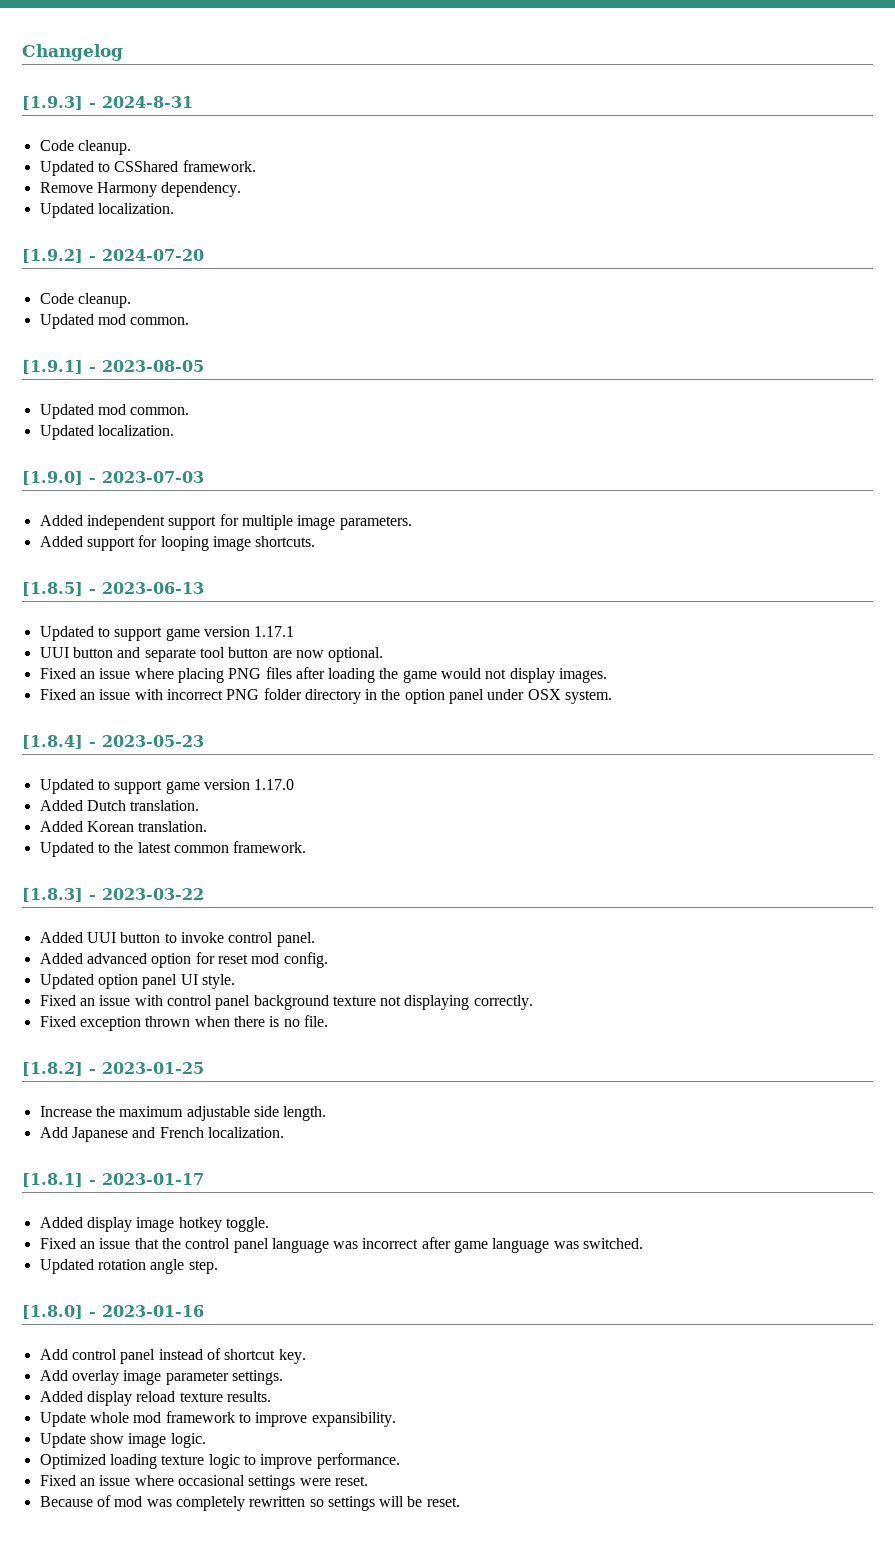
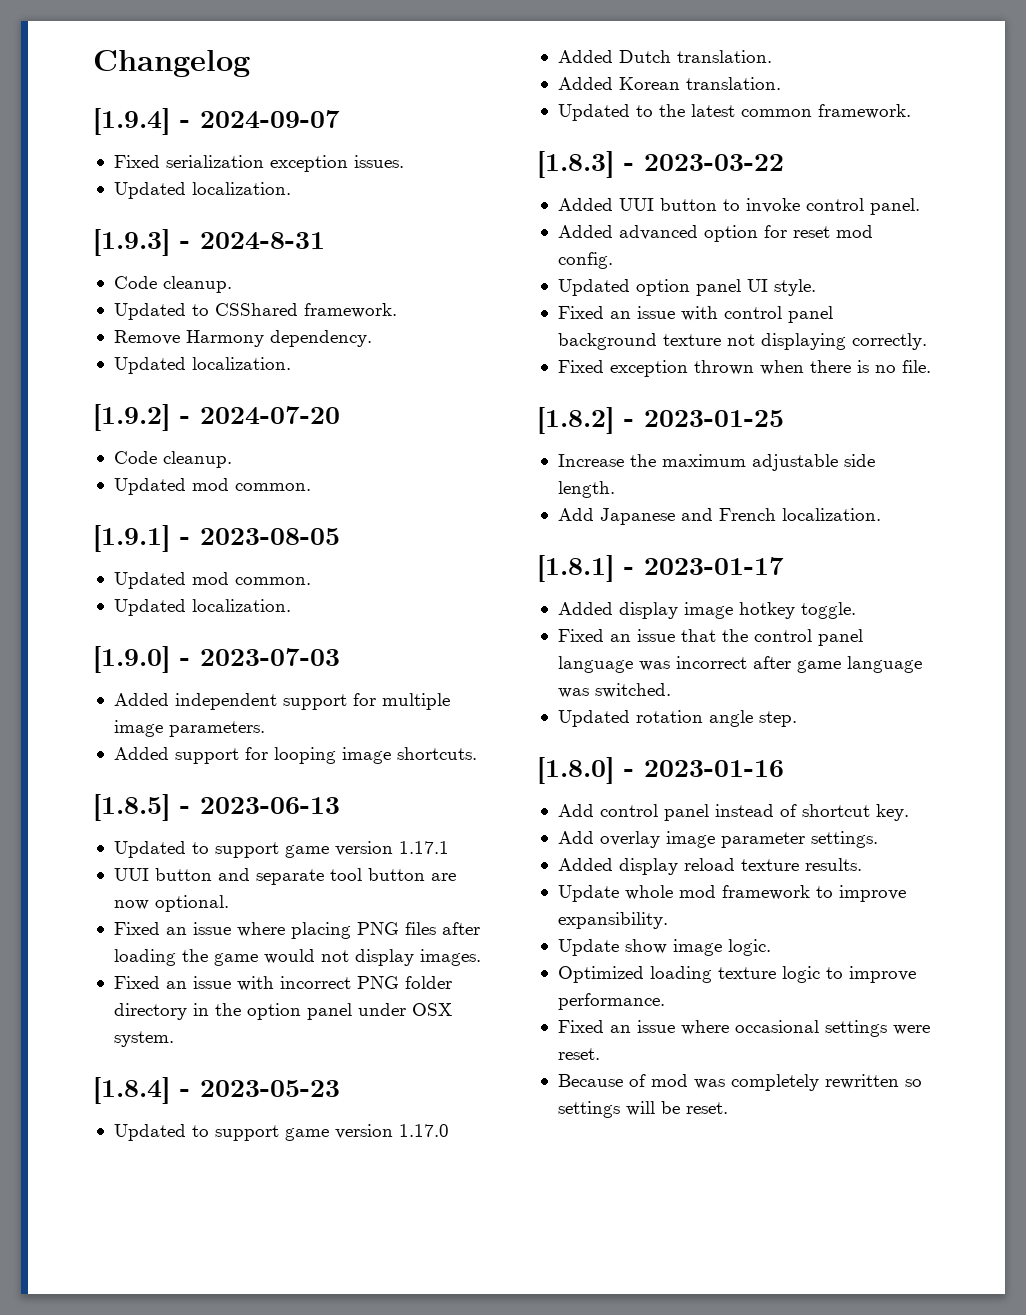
+ [1.9.4] - 2024-09-07
+ Fixed serialization exception issues.
+ Updated localization.

